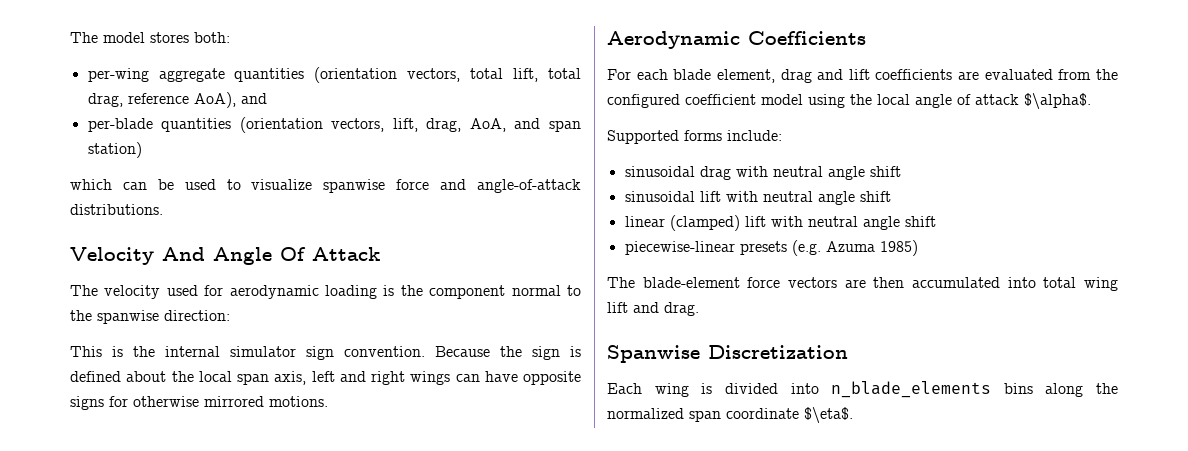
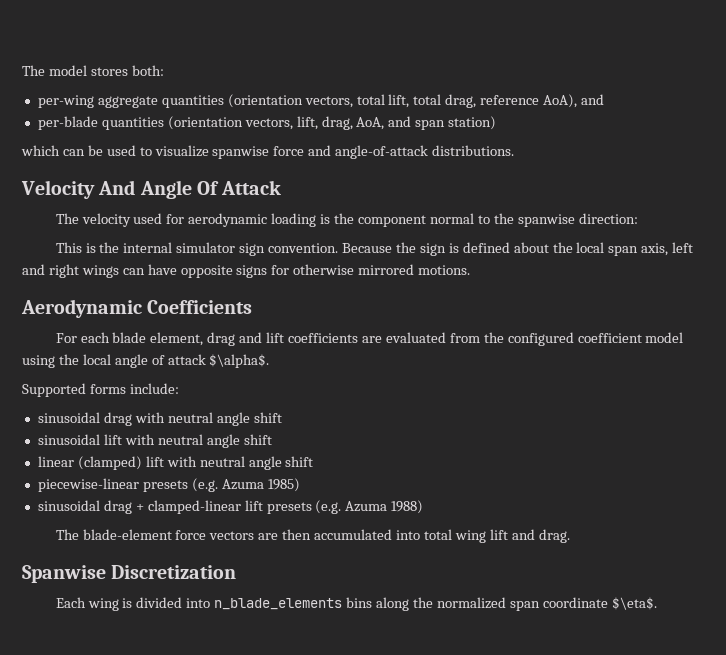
+ sinusoidal drag + clamped-linear lift presets (e.g. Azuma 1988)

